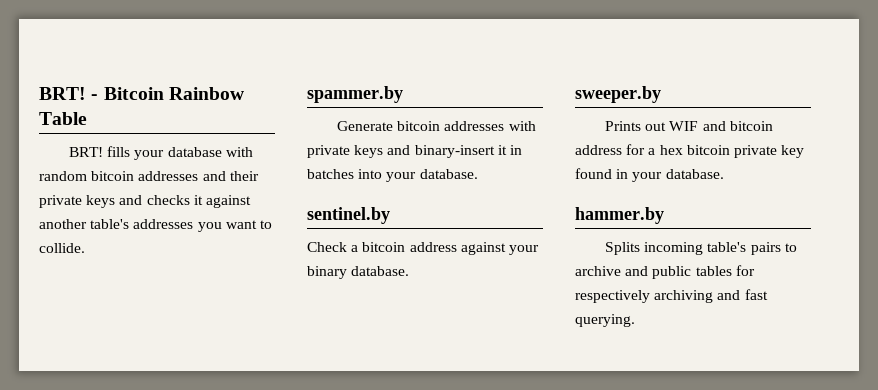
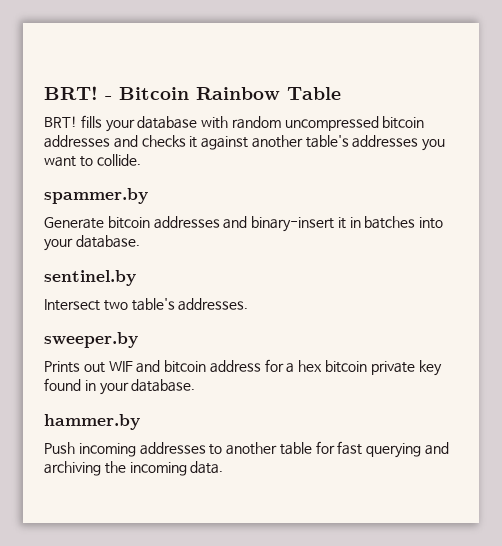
- BRT! fills your database with random bitcoin addresses and their private keys and checks it against another table's addresses you want to collide.
+ BRT! fills your database with random uncompressed bitcoin addresses and checks it against another table's addresses you want to collide.
- Generate bitcoin addresses with private keys and binary-insert it in batches into your database.
+ Generate bitcoin addresses and binary-insert it in batches into your database.
- Check a bitcoin address against your binary database.
+ Intersect two table's addresses.
- Splits incoming table's pairs to archive and public tables for respectively archiving and fast querying.
+ Push incoming addresses to another table for fast querying and archiving the incoming data.

